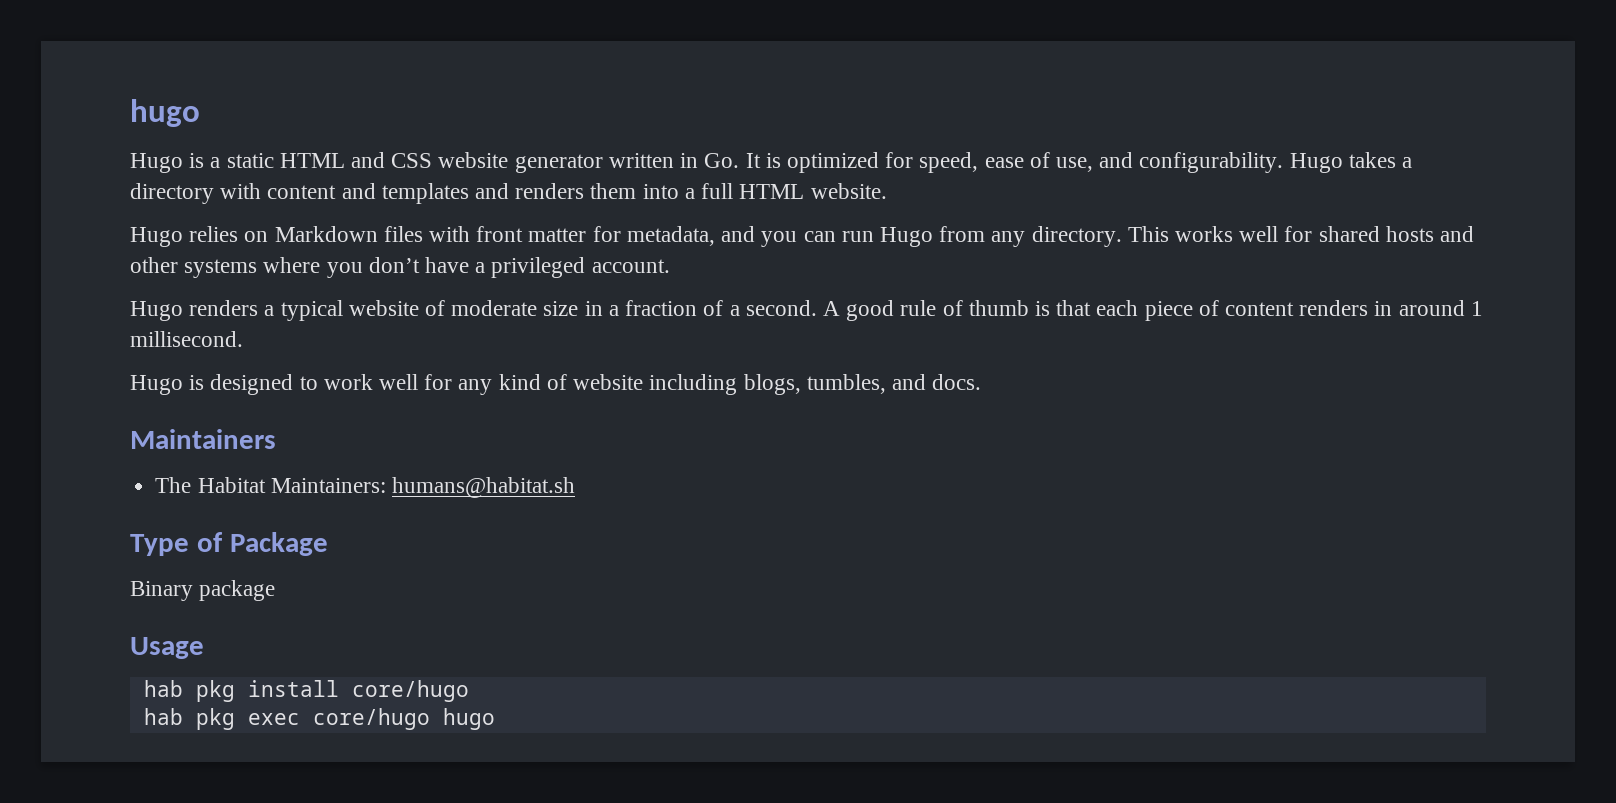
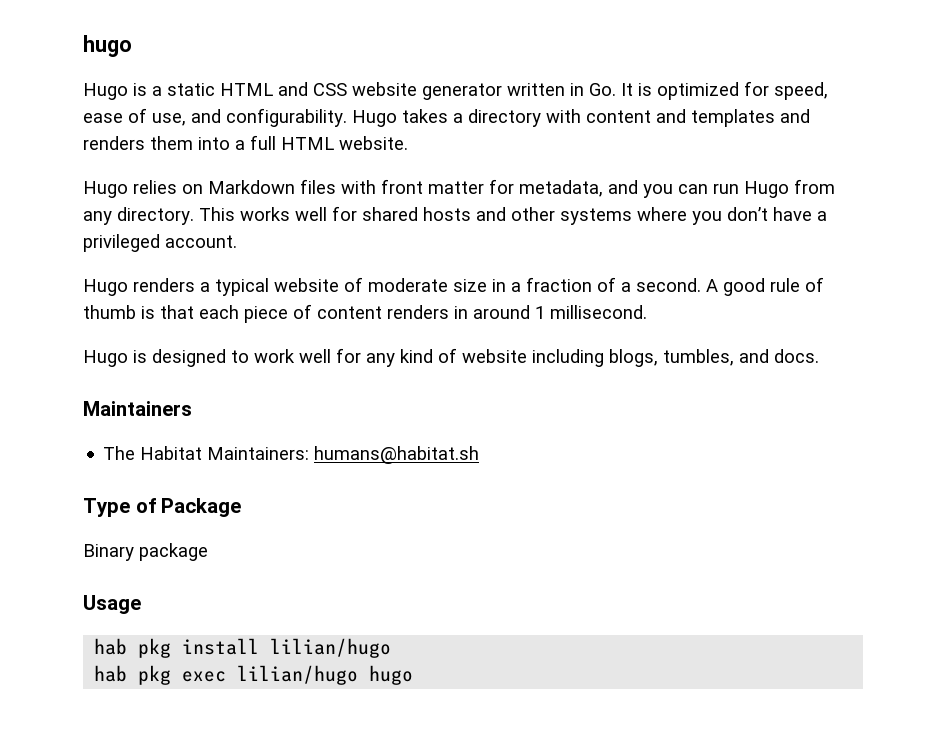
- hab pkg install core/hugo
+ hab pkg install lilian/hugo
- hab pkg exec core/hugo hugo
+ hab pkg exec lilian/hugo hugo

